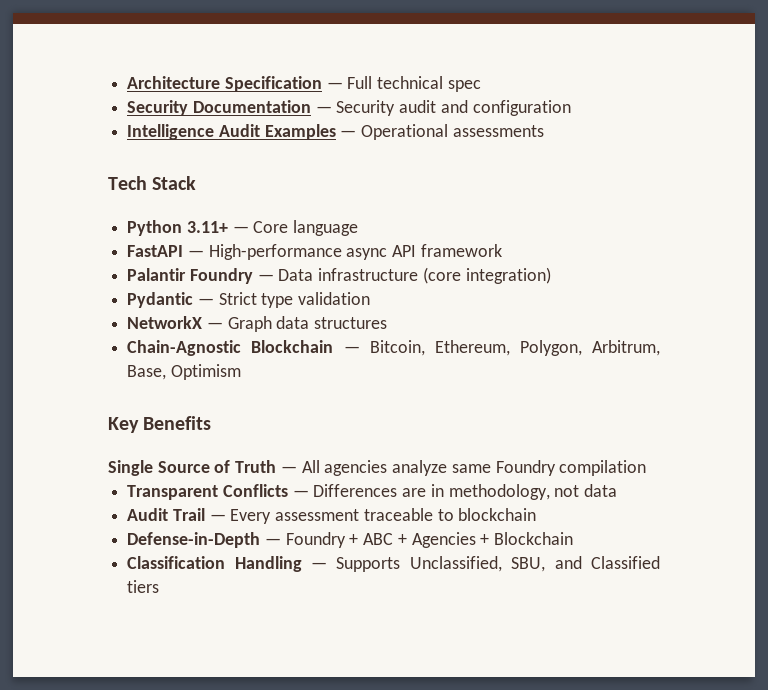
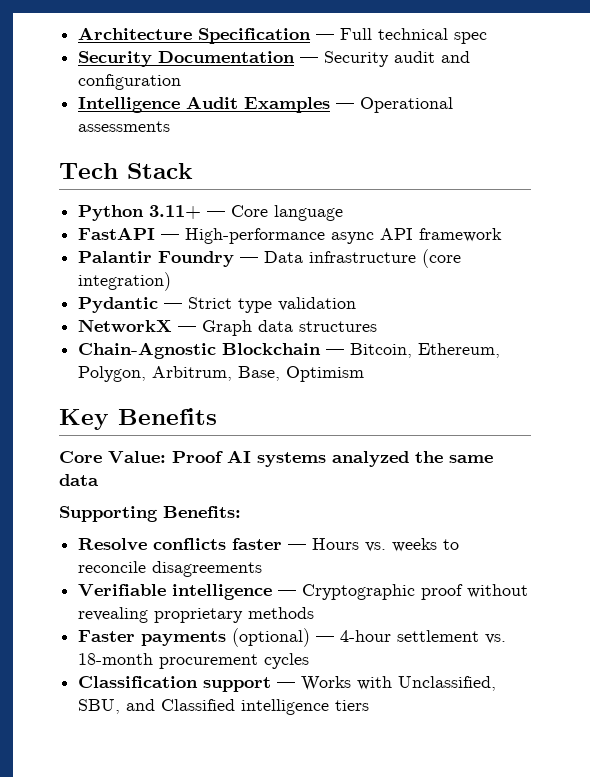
- Single Source of Truth — All agencies analyze same Foundry compilation
- Transparent Conflicts — Differences are in methodology, not data
- Audit Trail — Every assessment traceable to blockchain
- Defense-in-Depth — Foundry + ABC + Agencies + Blockchain
- Classification Handling — Supports Unclassified, SBU, and Classified tiers
+ Core Value: Proof AI systems analyzed the same data
+ Supporting Benefits:
+ Resolve conflicts faster — Hours vs. weeks to reconcile disagreements
+ Verifiable intelligence — Cryptographic proof without revealing proprietary methods
+ Faster payments (optional) — 4-hour settlement vs. 18-month procurement cycles
+ Classification support — Works with Unclassified, SBU, and Classified intelligence tiers

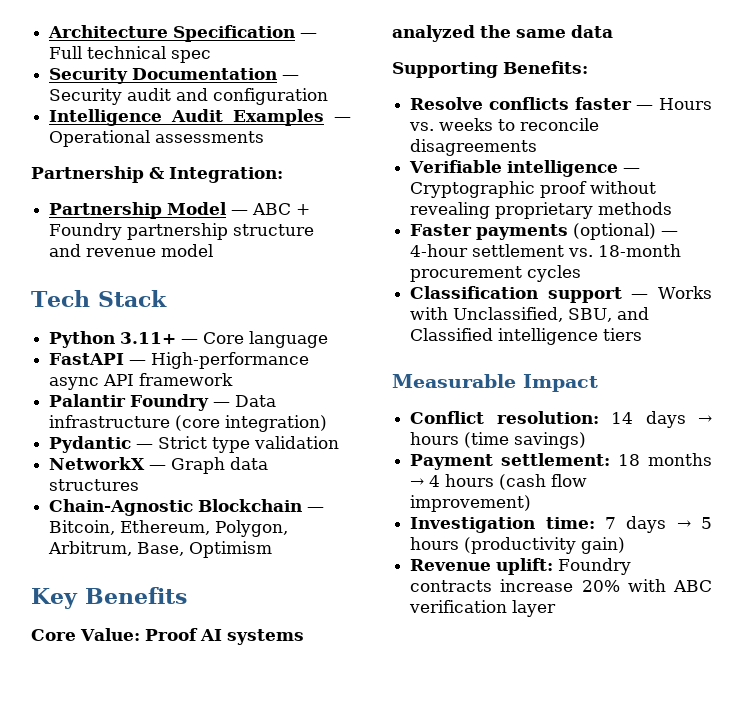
+ Partnership & Integration:
+ Partnership Model — ABC + Foundry partnership structure and revenue model
+ Measurable Impact
+ Conflict resolution: 14 days → hours (time savings)
+ Payment settlement: 18 months → 4 hours (cash flow improvement)
+ Investigation time: 7 days → 5 hours (productivity gain)
+ Revenue uplift: Foundry contracts increase 20% with ABC verification layer

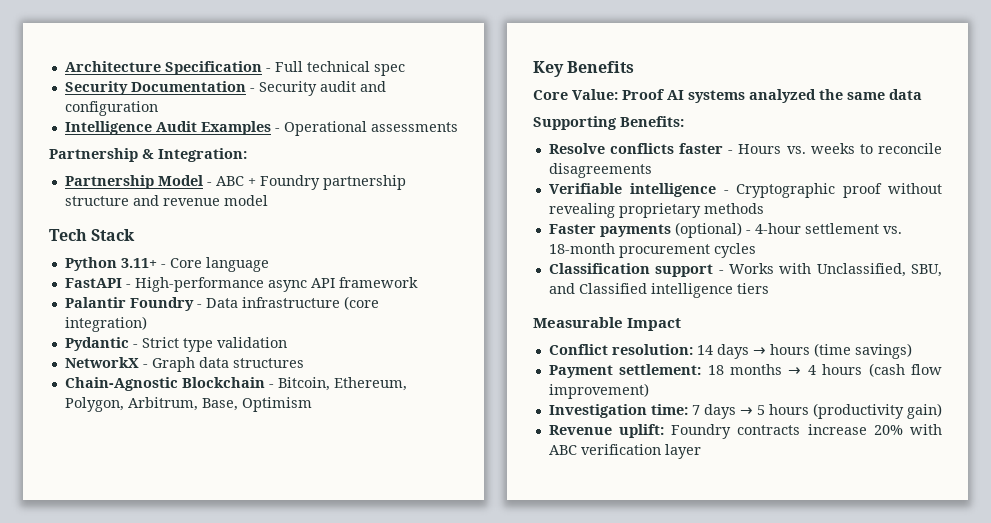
- Architecture Specification — Full technical spec
+ Architecture Specification - Full technical spec
- Security Documentation — Security audit and configuration
+ Security Documentation - Security audit and configuration
- Intelligence Audit Examples — Operational assessments
+ Intelligence Audit Examples - Operational assessments
- Partnership Model — ABC + Foundry partnership structure and revenue model
+ Partnership Model - ABC + Foundry partnership structure and revenue model
- Python 3.11+ — Core language
+ Python 3.11+ - Core language
- FastAPI — High-performance async API framework
+ FastAPI - High-performance async API framework
- Palantir Foundry — Data infrastructure (core integration)
+ Palantir Foundry - Data infrastructure (core integration)
- Pydantic — Strict type validation
+ Pydantic - Strict type validation
- NetworkX — Graph data structures
+ NetworkX - Graph data structures
- Chain-Agnostic Blockchain — Bitcoin, Ethereum, Polygon, Arbitrum, Base, Optimism
+ Chain-Agnostic Blockchain - Bitcoin, Ethereum, Polygon, Arbitrum, Base, Optimism
- Resolve conflicts faster — Hours vs. weeks to reconcile disagreements
+ Resolve conflicts faster - Hours vs. weeks to reconcile disagreements
- Verifiable intelligence — Cryptographic proof without revealing proprietary methods
+ Verifiable intelligence - Cryptographic proof without revealing proprietary methods
- Faster payments (optional) — 4-hour settlement vs. 18-month procurement cycles
+ Faster payments (optional) - 4-hour settlement vs. 18-month procurement cycles
- Classification support — Works with Unclassified, SBU, and Classified intelligence tiers
+ Classification support - Works with Unclassified, SBU, and Classified intelligence tiers

